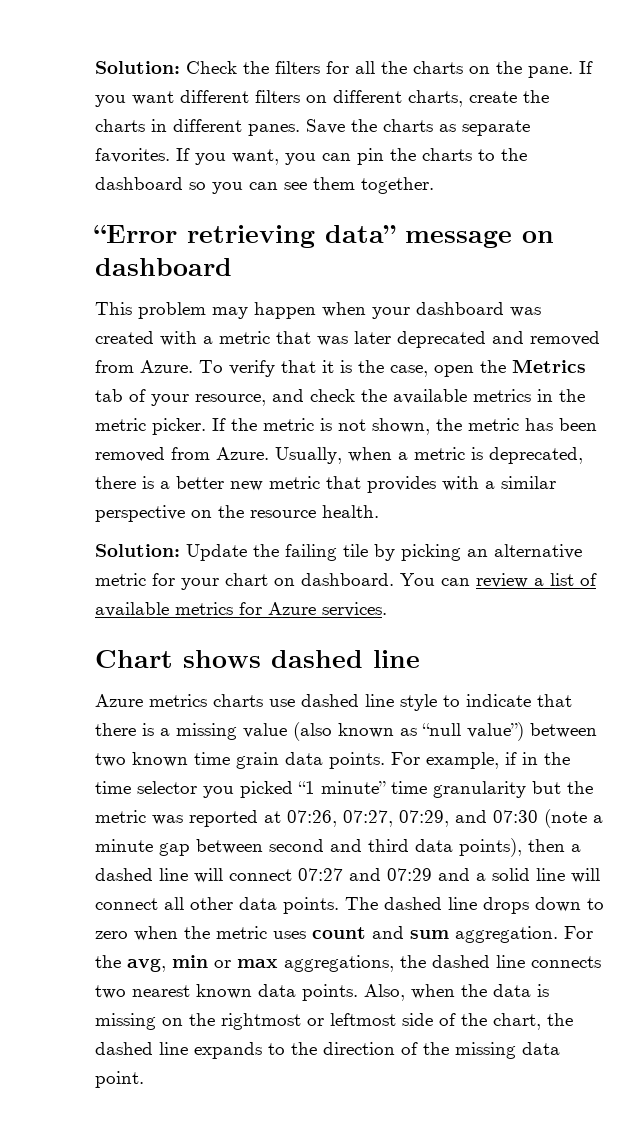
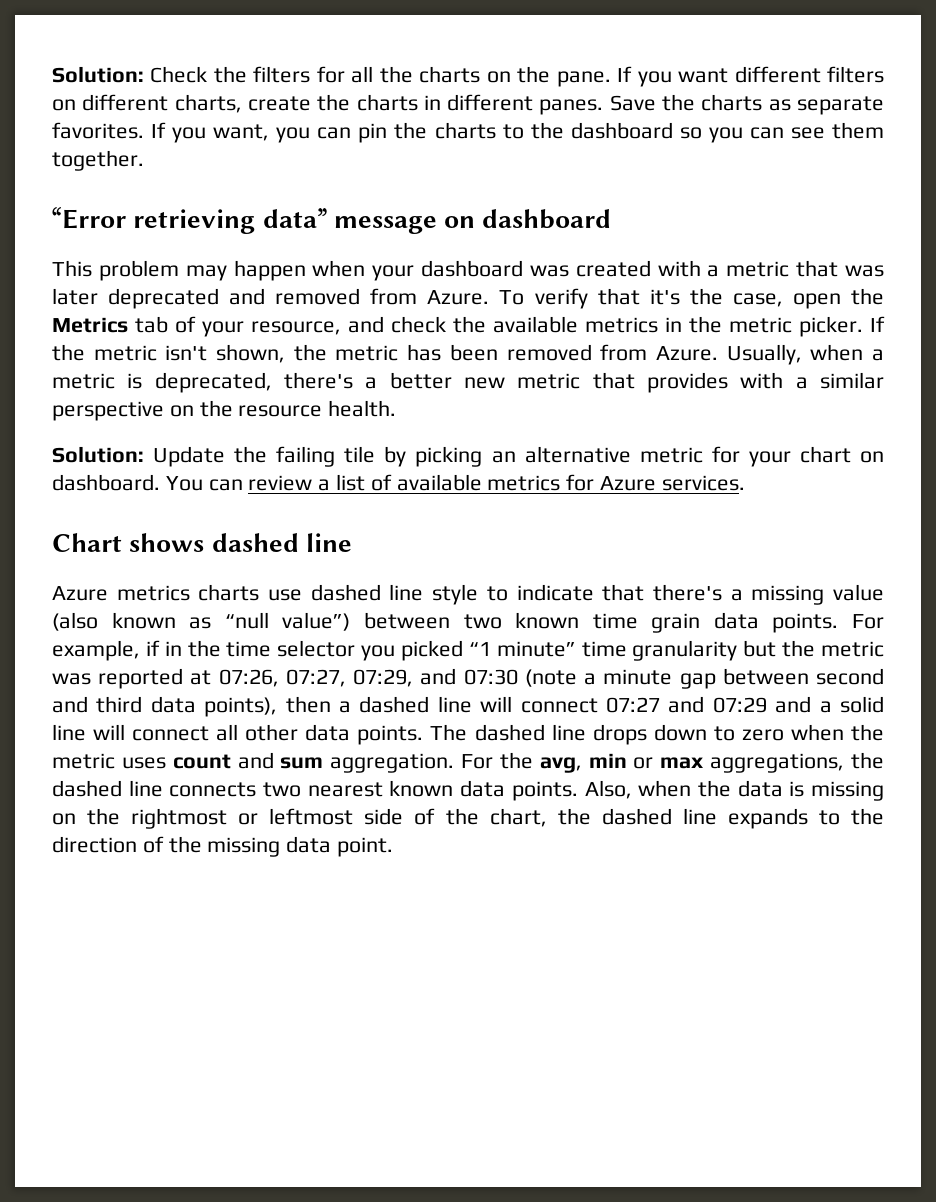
- To verify that it is the case, open the Metrics tab of your resource, and check the available metrics in the metric picker.
+ To verify that it's the case, open the Metrics tab of your resource, and check the available metrics in the metric picker.
- If the metric is not shown, the metric has been removed from Azure.
+ If the metric isn't shown, the metric has been removed from Azure.
- Usually, when a metric is deprecated, there is a better new metric that provides with a similar perspective on the resource health.
+ Usually, when a metric is deprecated, there's a better new metric that provides with a similar perspective on the resource health.
- Azure metrics charts use dashed line style to indicate that there is a missing value (also known as “null value”) between two known time grain data points.
+ Azure metrics charts use dashed line style to indicate that there's a missing value (also known as “null value”) between two known time grain data points.

